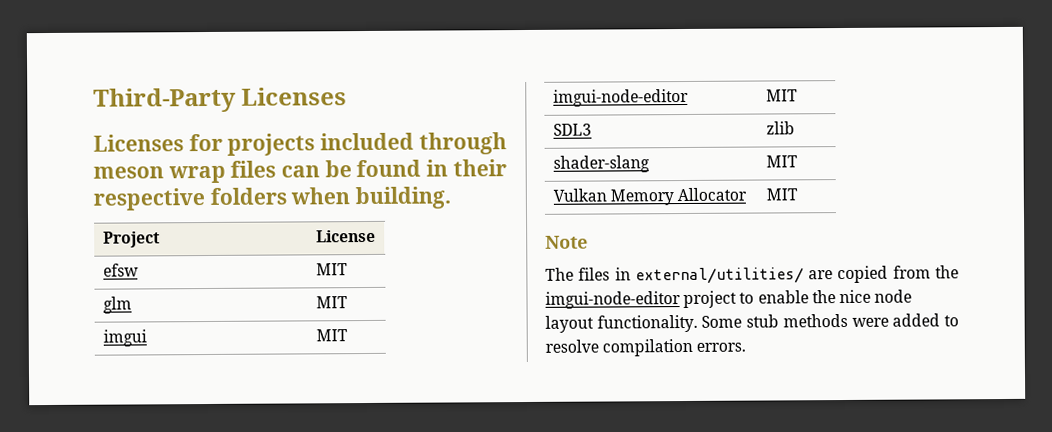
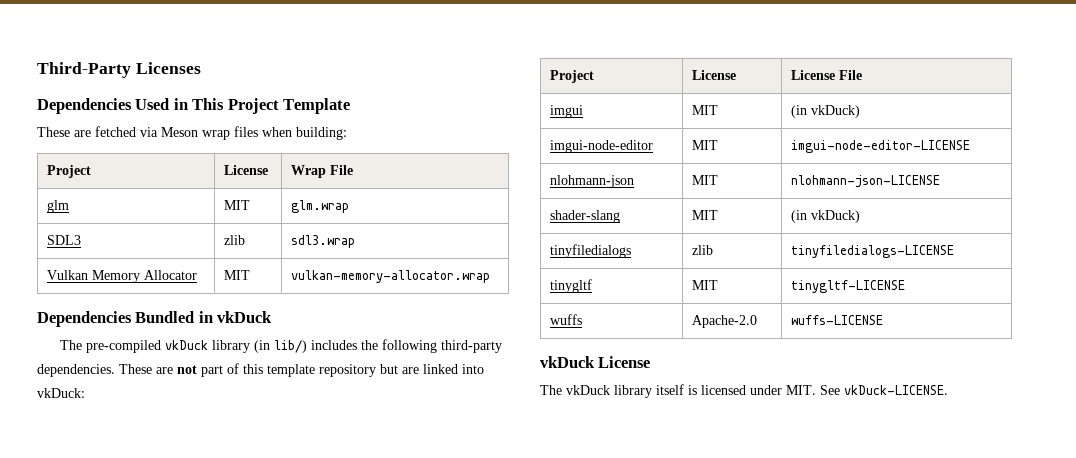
- Licenses for projects included through meson wrap files can be found in their respective folders when building.
- Project | License
- efsw | MIT
+ Dependencies Used in This Project Template
+ These are fetched via Meson wrap files when building:
+ Project | License | Wrap File
- glm | MIT
- imgui | MIT
- imgui-node-editor | MIT
+ glm | MIT | glm.wrap
- SDL3 | zlib
- shader-slang | MIT
+ SDL3 | zlib | sdl3.wrap
- Vulkan Memory Allocator | MIT
- Note
- The files in external/utilities/ are copied from the imgui-node-editor project to enable the nice node layout functionality. Some stub methods were added to resolve compilation errors.
+ Vulkan Memory Allocator | MIT | vulkan-memory-allocator.wrap
+ Dependencies Bundled in vkDuck
+ The pre-compiled vkDuck library (in lib/) includes the following third-party dependencies. These are not part of this template repository but are linked into vkDuck:
+ Project | License | License File
+ imgui | MIT | (in vkDuck)
+ imgui-node-editor | MIT | imgui-node-editor-LICENSE
+ nlohmann-json | MIT | nlohmann-json-LICENSE
+ shader-slang | MIT | (in vkDuck)
+ tinyfiledialogs | zlib | tinyfiledialogs-LICENSE
+ tinygltf | MIT | tinygltf-LICENSE
+ wuffs | Apache-2.0 | wuffs-LICENSE
+ vkDuck License
+ The vkDuck library itself is licensed under MIT. See vkDuck-LICENSE.

